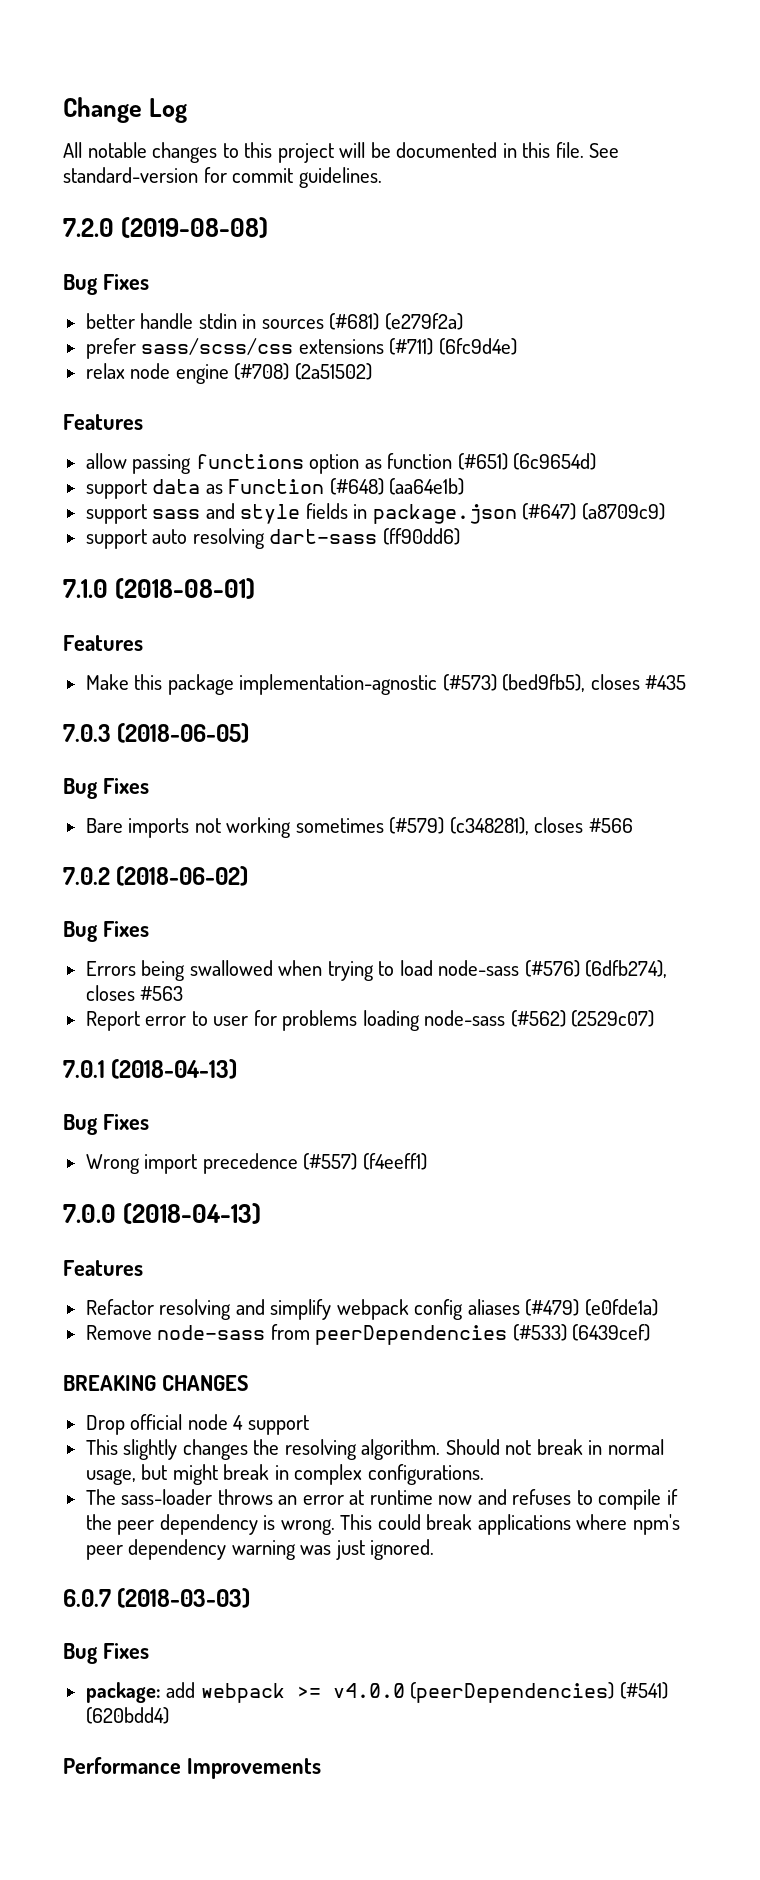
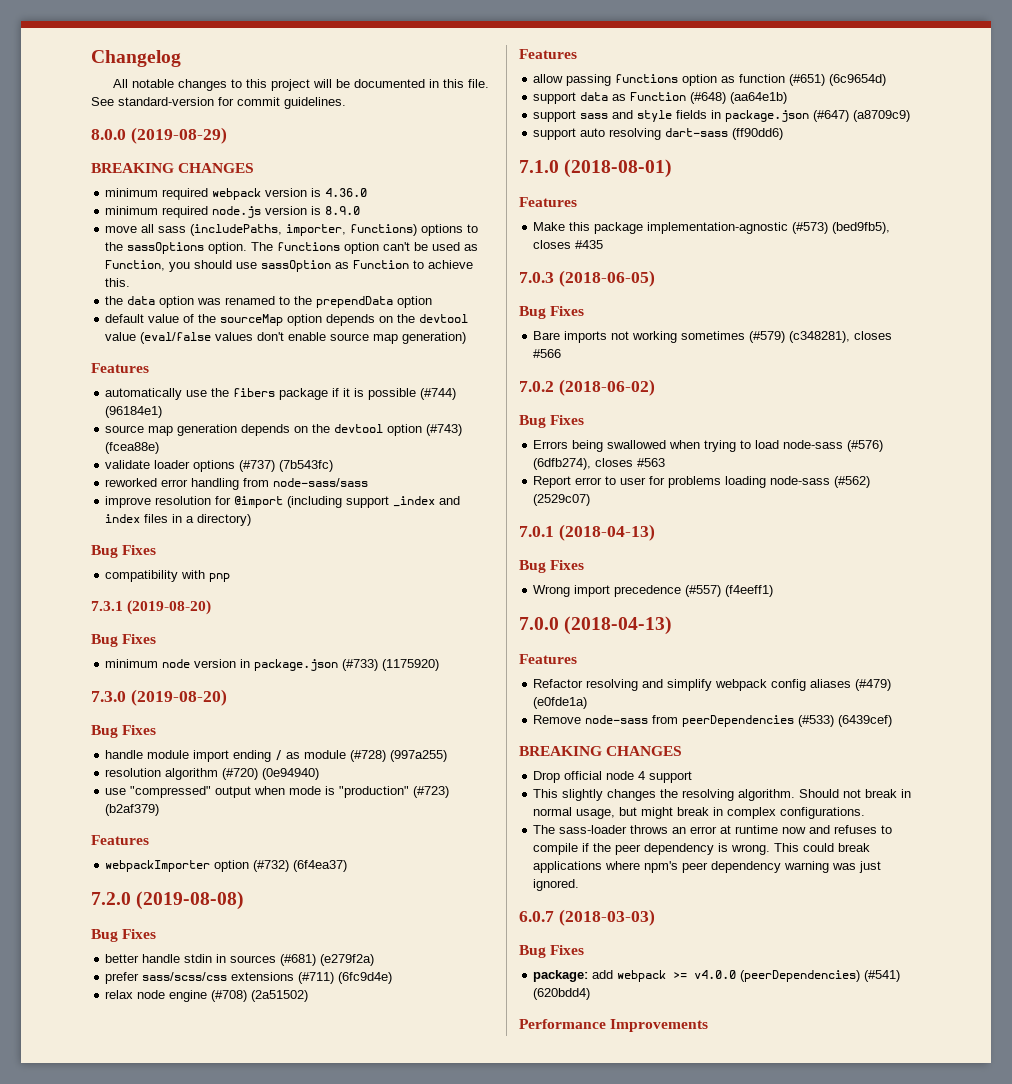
- Change Log
+ Changelog
+ 8.0.0 (2019-08-29)
+ BREAKING CHANGES
+ minimum required webpack version is 4.36.0
+ minimum required node.js version is 8.9.0
+ move all sass (includePaths, importer, functions) options to the sassOptions option. The functions option can't be used as Function, you should use sassOption as Function to achieve this.
+ the data option was renamed to the prependData option
+ default value of the sourceMap option depends on the devtool value (eval/false values don't enable source map generation)
+ Features
+ automatically use the fibers package if it is possible (#744) (96184e1)
+ source map generation depends on the devtool option (#743) (fcea88e)
+ validate loader options (#737) (7b543fc)
+ reworked error handling from node-sass/sass
+ improve resolution for @import (including support _index and index files in a directory)
+ Bug Fixes
+ compatibility with pnp
+ 7.3.1 (2019-08-20)
+ Bug Fixes
+ minimum node version in package.json (#733) (1175920)
+ 7.3.0 (2019-08-20)
+ Bug Fixes
+ handle module import ending / as module (#728) (997a255)
+ resolution algorithm (#720) (0e94940)
+ use "compressed" output when mode is "production" (#723) (b2af379)
+ Features
+ webpackImporter option (#732) (6f4ea37)

